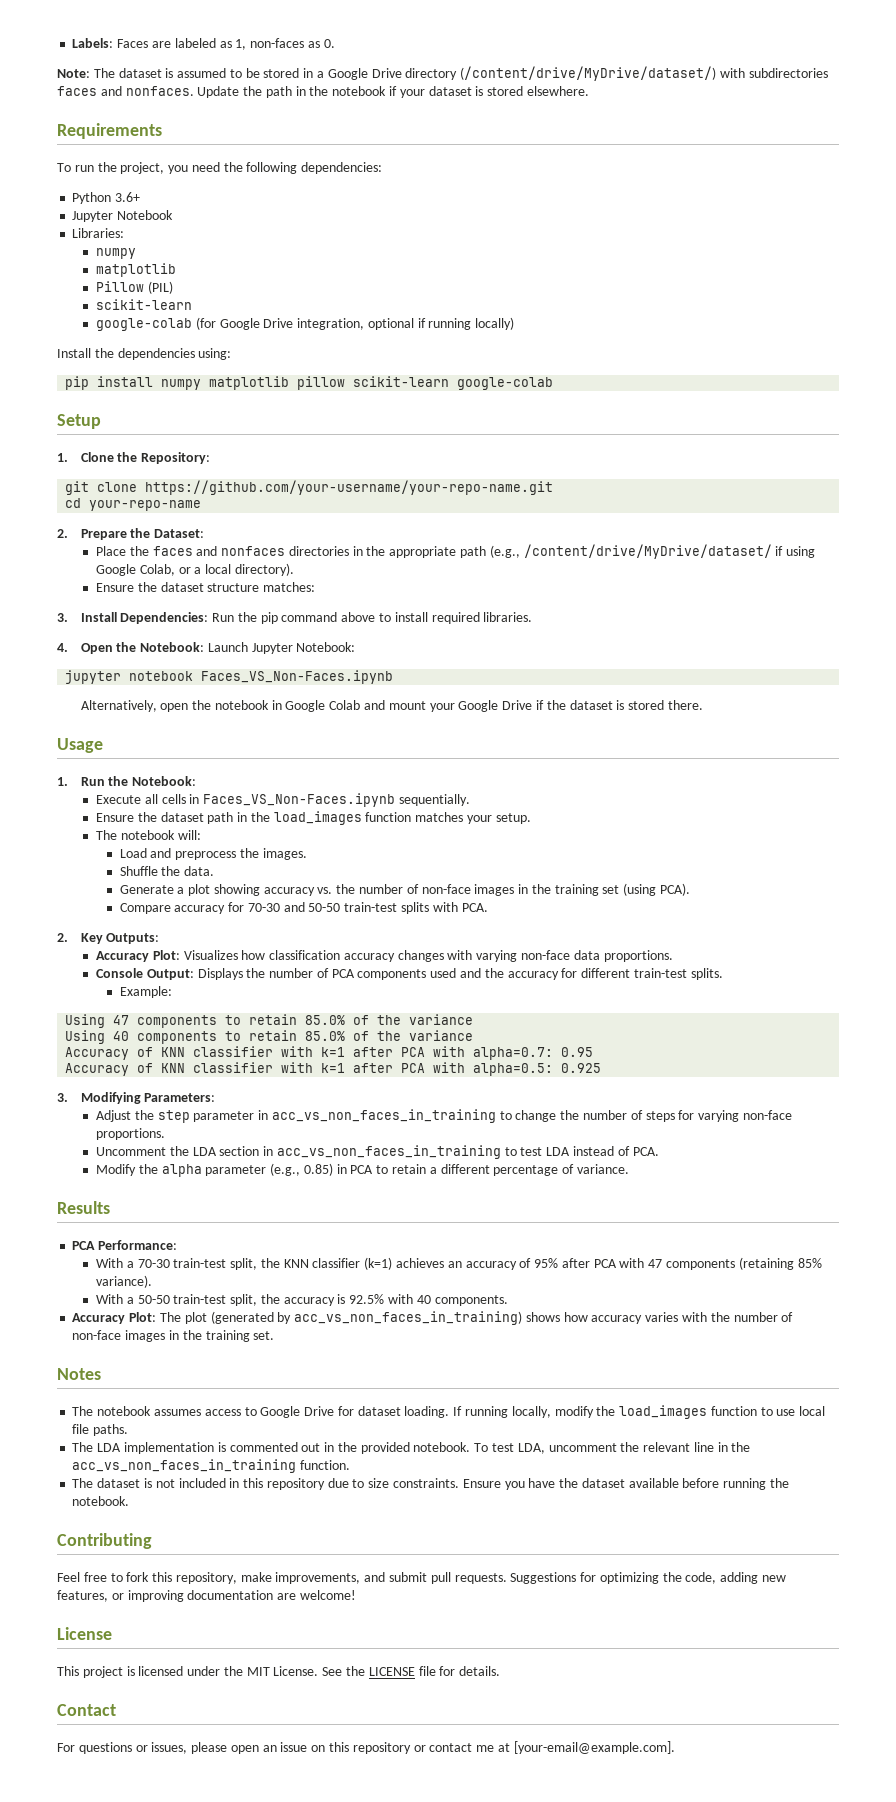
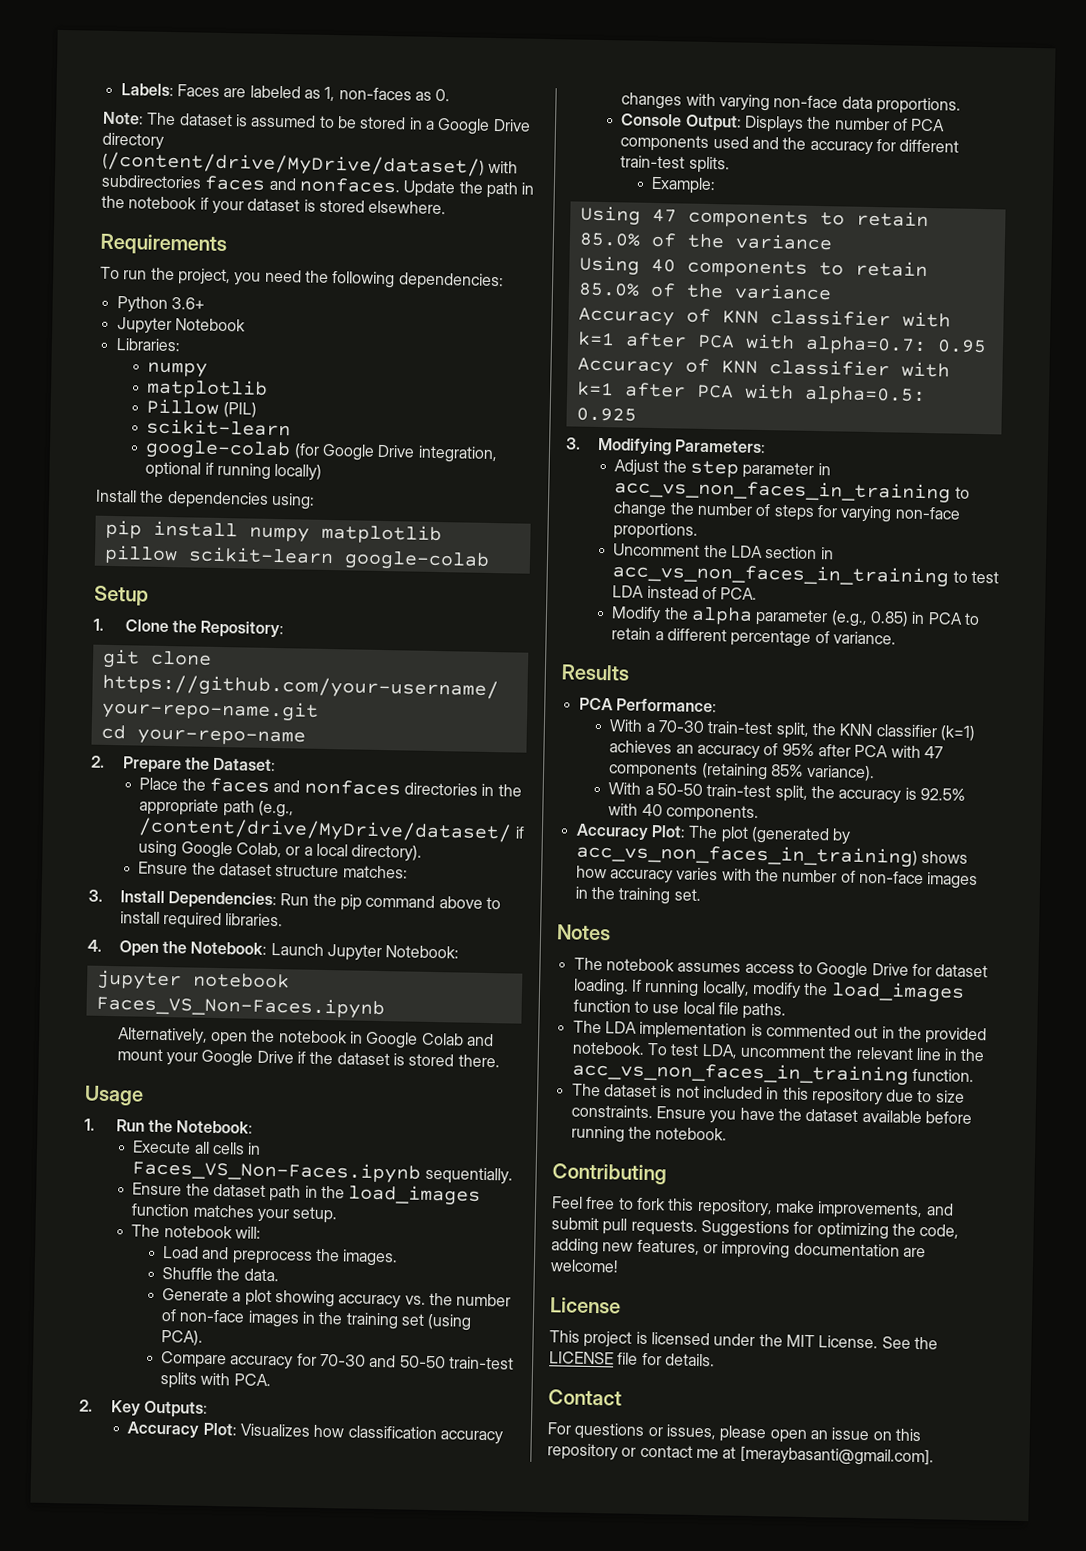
- For questions or issues, please open an issue on this repository or contact me at [your-email@example.com].
+ For questions or issues, please open an issue on this repository or contact me at [meraybasanti@gmail.com].

